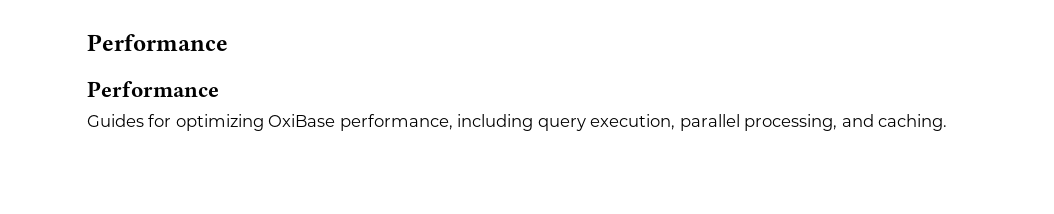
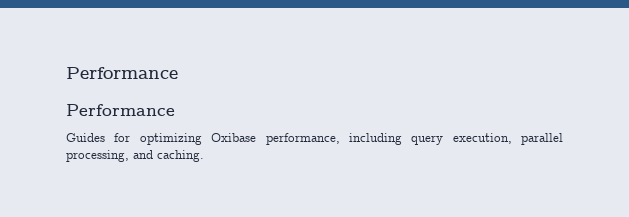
- Guides for optimizing OxiBase performance, including query execution, parallel processing, and caching.
+ Guides for optimizing Oxibase performance, including query execution, parallel processing, and caching.

